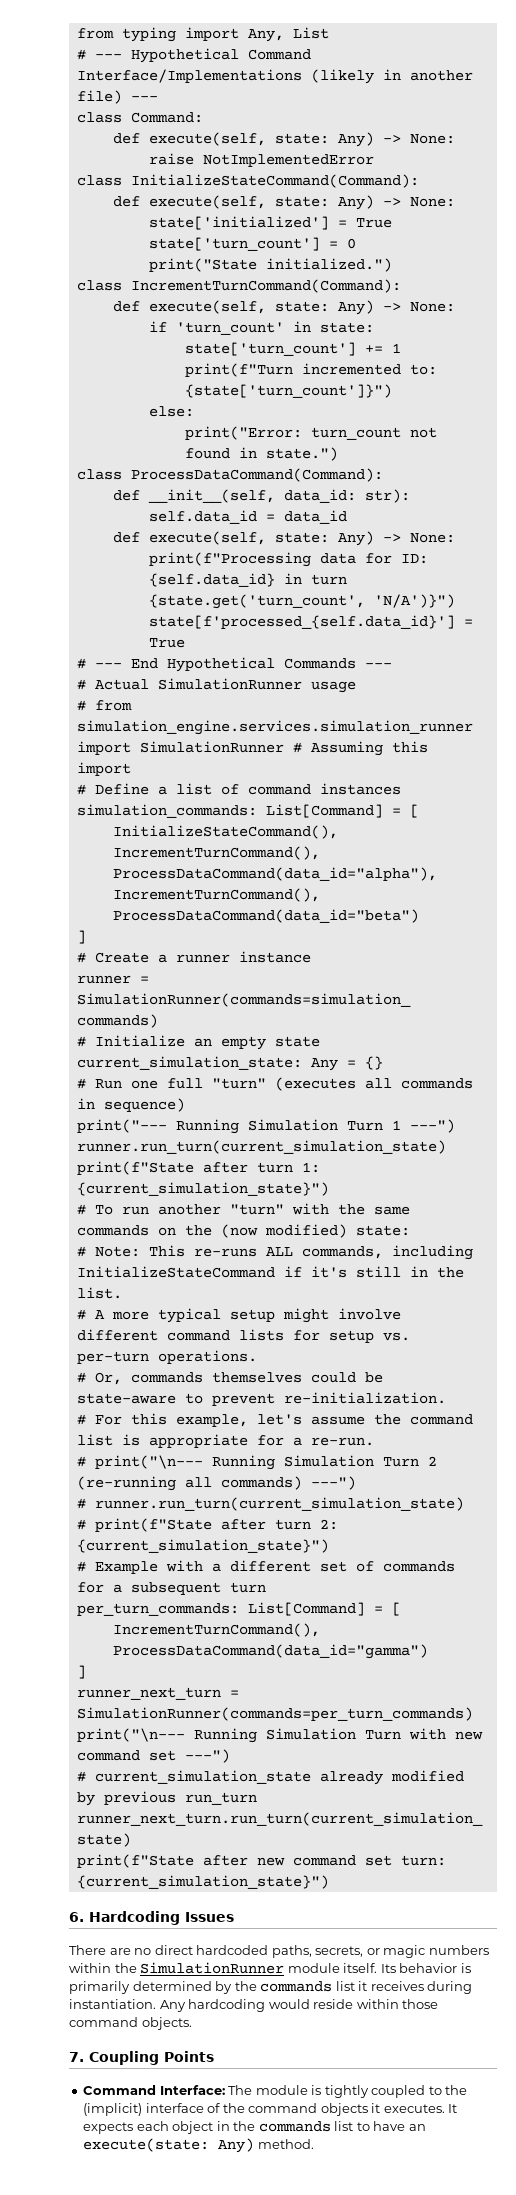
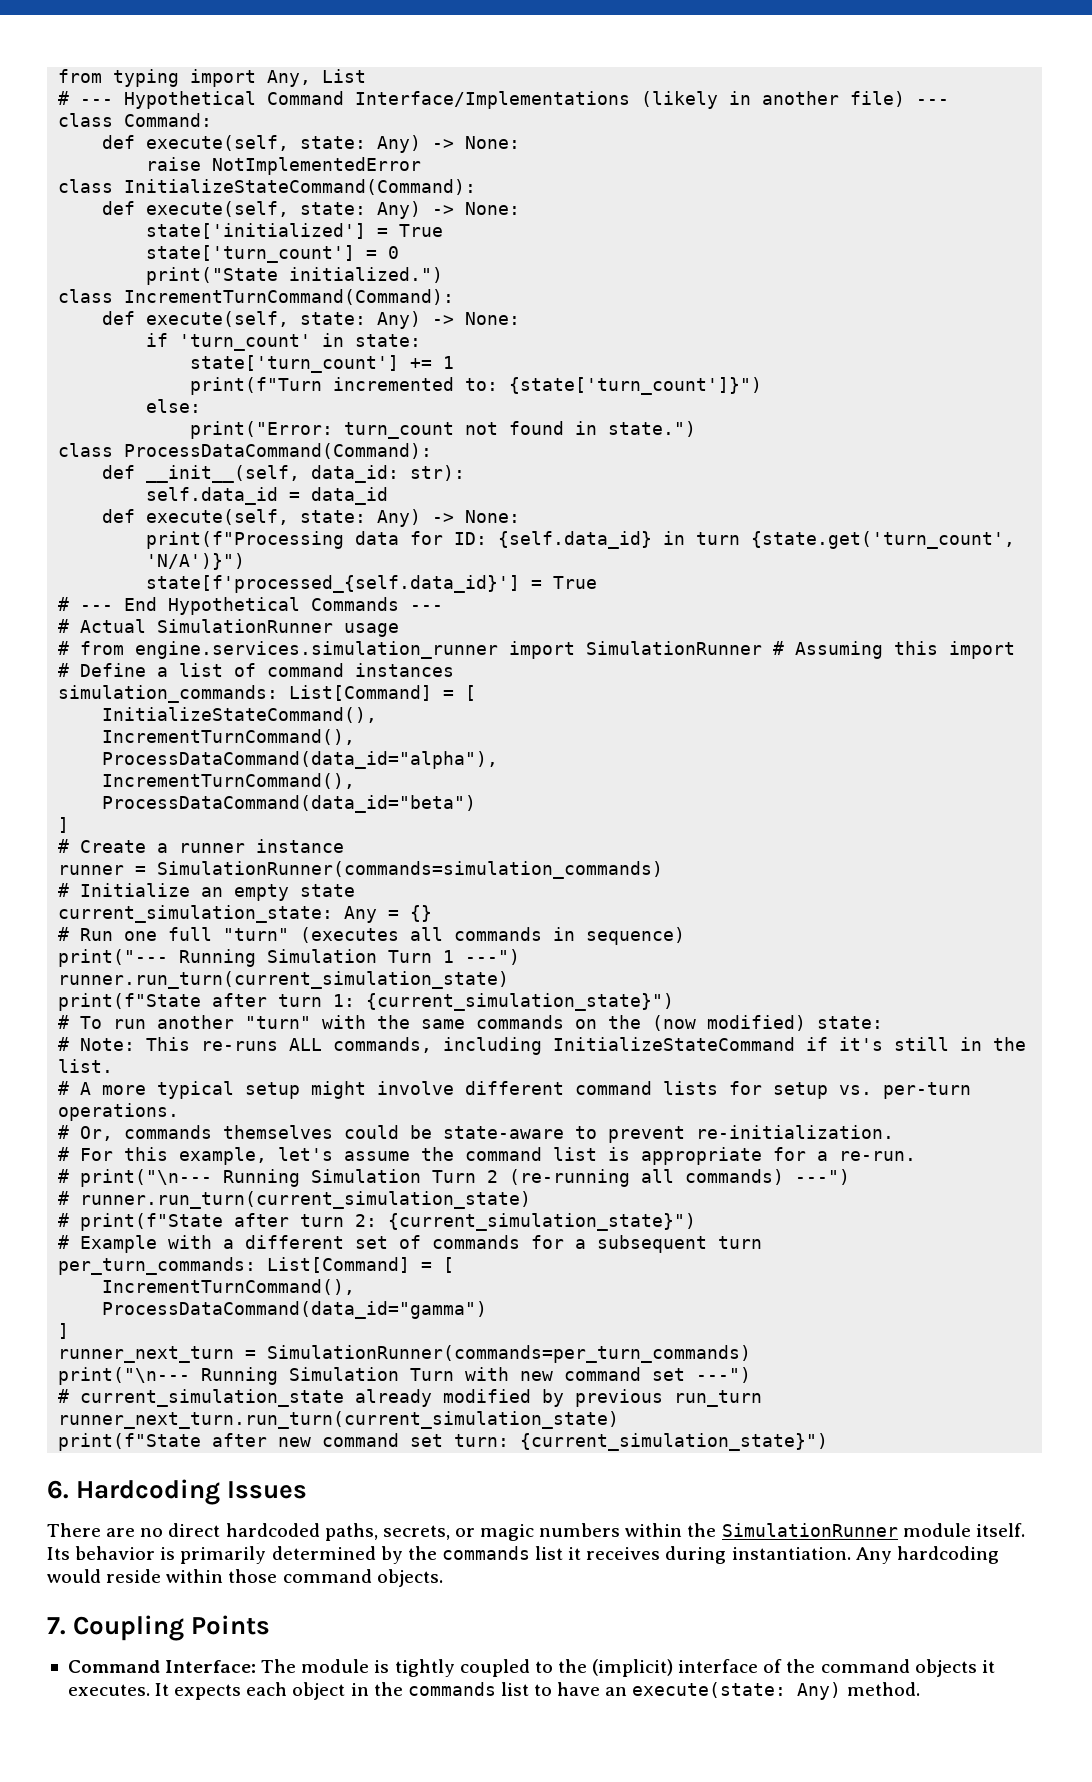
- # from simulation_engine.services.simulation_runner import SimulationRunner # Assuming this import
+ # from engine.services.simulation_runner import SimulationRunner # Assuming this import

